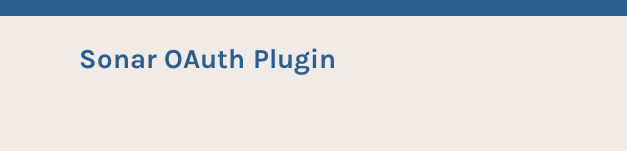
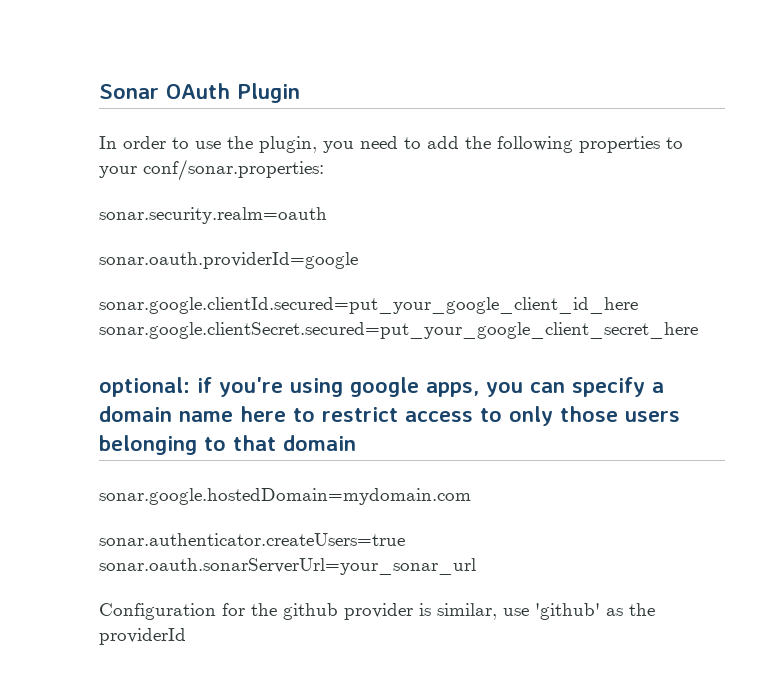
+ In order to use the plugin, you need to add the following properties to your conf/sonar.properties:
+ sonar.security.realm=oauth
+ sonar.oauth.providerId=google
+ sonar.google.clientId.secured=put_your_google_client_id_here sonar.google.clientSecret.secured=put_your_google_client_secret_here
+ optional: if you're using google apps, you can specify a domain name here to restrict access to only those users belonging to that domain
+ sonar.google.hostedDomain=mydomain.com
+ sonar.authenticator.createUsers=true sonar.oauth.sonarServerUrl=your_sonar_url
+ Configuration for the github provider is similar, use 'github' as the providerId

